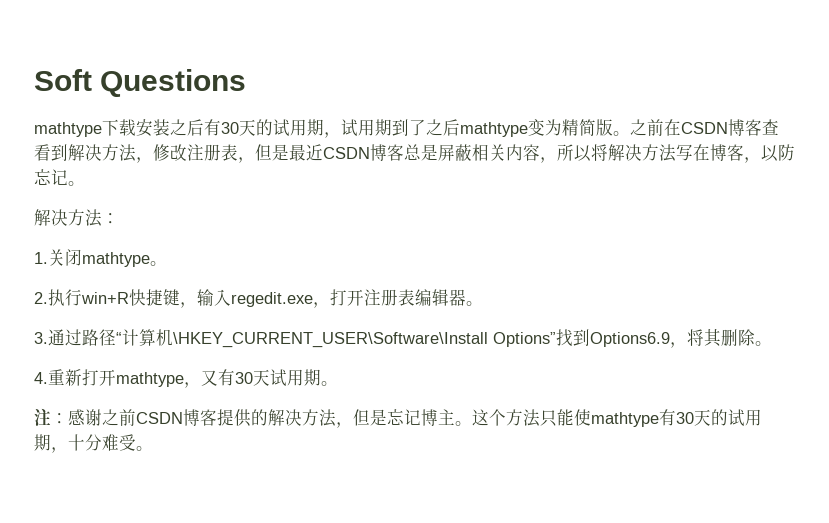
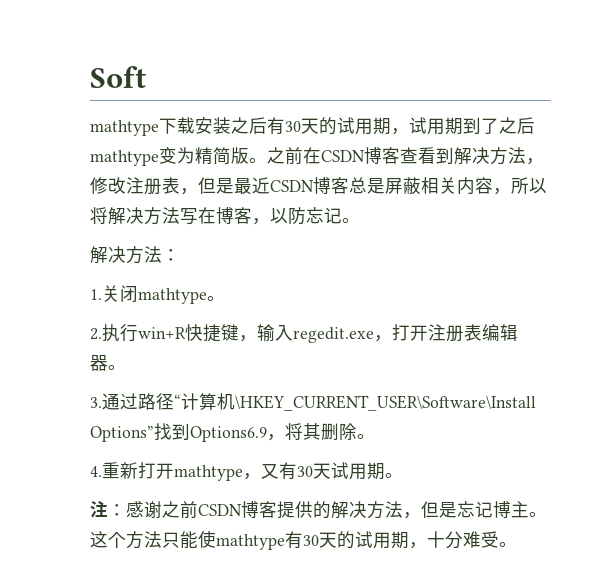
- Soft Questions
+ Soft

